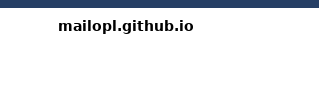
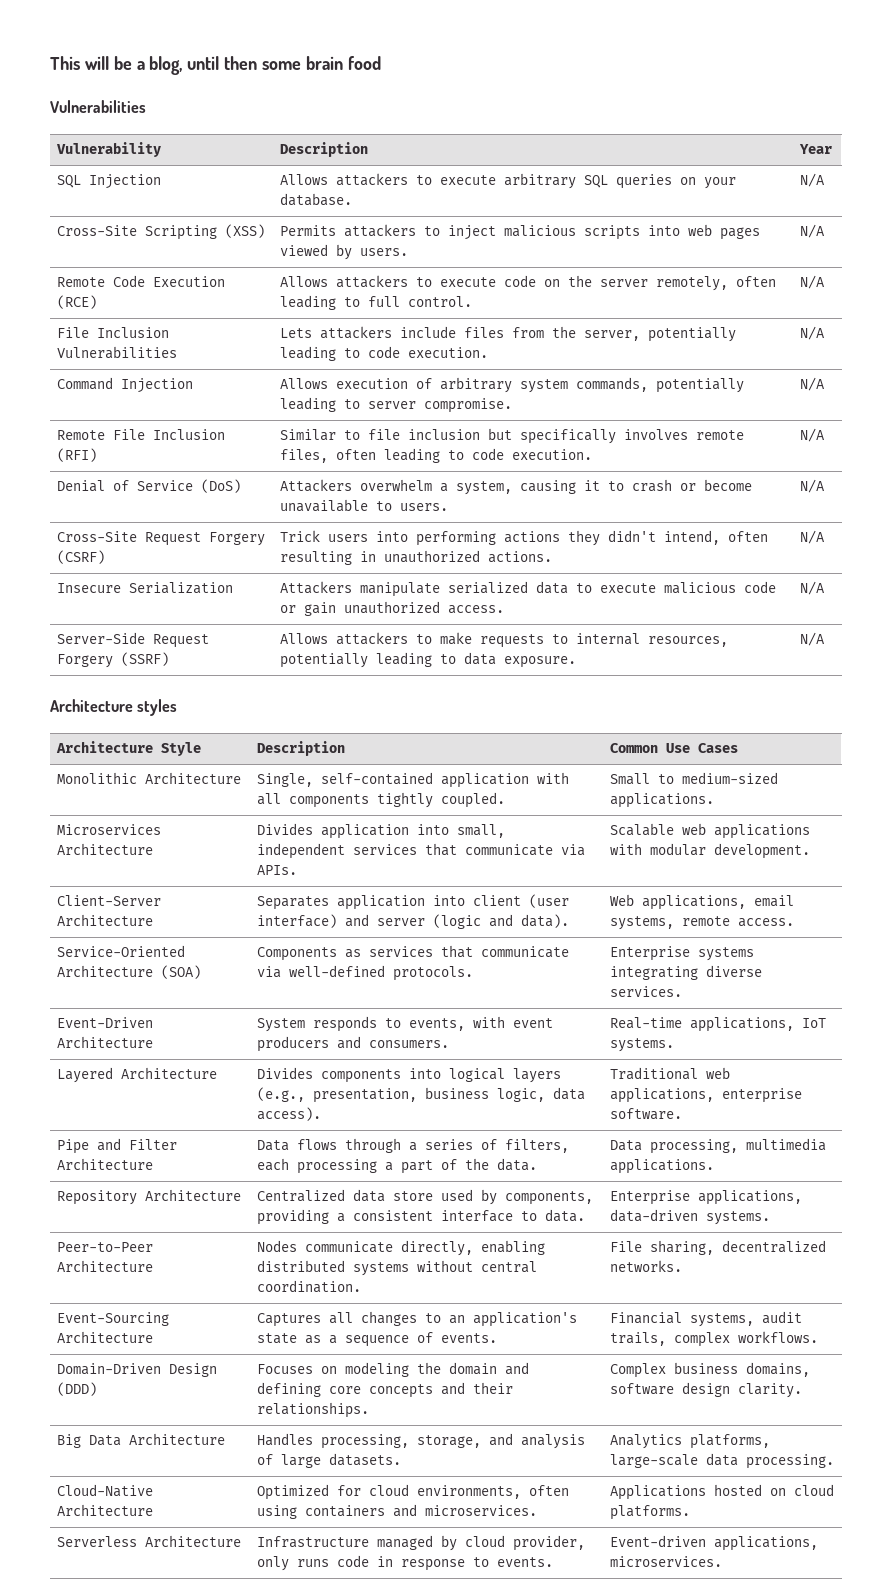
- mailopl.github.io
+ This will be a blog, until then some brain food
+ Vulnerabilities
+ Vulnerability | Description | Year
+ SQL Injection | Allows attackers to execute arbitrary SQL queries on your database. | N/A
+ Cross-Site Scripting (XSS) | Permits attackers to inject malicious scripts into web pages viewed by users. | N/A
+ Remote Code Execution (RCE) | Allows attackers to execute code on the server remotely, often leading to full control. | N/A
+ File Inclusion Vulnerabilities | Lets attackers include files from the server, potentially leading to code execution. | N/A
+ Command Injection | Allows execution of arbitrary system commands, potentially leading to server compromise. | N/A
+ Remote File Inclusion (RFI) | Similar to file inclusion but specifically involves remote files, often leading to code execution. | N/A
+ Denial of Service (DoS) | Attackers overwhelm a system, causing it to crash or become unavailable to users. | N/A
+ Cross-Site Request Forgery (CSRF) | Trick users into performing actions they didn't intend, often resulting in unauthorized actions. | N/A
+ Insecure Serialization | Attackers manipulate serialized data to execute malicious code or gain unauthorized access. | N/A
+ Server-Side Request Forgery (SSRF) | Allows attackers to make requests to internal resources, potentially leading to data exposure. | N/A
+ Architecture styles
+ Architecture Style | Description | Common Use Cases
+ Monolithic Architecture | Single, self-contained application with all components tightly coupled. | Small to medium-sized applications.
+ Microservices Architecture | Divides application into small, independent services that communicate via APIs. | Scalable web applications with modular development.
+ Client-Server Architecture | Separates application into client (user interface) and server (logic and data). | Web applications, email systems, remote access.
+ Service-Oriented Architecture (SOA) | Components as services that communicate via well-defined protocols. | Enterprise systems integrating diverse services.
+ Event-Driven Architecture | System responds to events, with event producers and consumers. | Real-time applications, IoT systems.
+ Layered Architecture | Divides components into logical layers (e.g., presentation, business logic, data access). | Traditional web applications, enterprise software.
+ Pipe and Filter Architecture | Data flows through a series of filters, each processing a part of the data. | Data processing, multimedia applications.
+ Repository Architecture | Centralized data store used by components, providing a consistent interface to data. | Enterprise applications, data-driven systems.
+ Peer-to-Peer Architecture | Nodes communicate directly, enabling distributed systems without central coordination. | File sharing, decentralized networks.
+ Event-Sourcing Architecture | Captures all changes to an application's state as a sequence of events. | Financial systems, audit trails, complex workflows.
+ Domain-Driven Design (DDD) | Focuses on modeling the domain and defining core concepts and their relationships. | Complex business domains, software design clarity.
+ Big Data Architecture | Handles processing, storage, and analysis of large datasets. | Analytics platforms, large-scale data processing.
+ Cloud-Native Architecture | Optimized for cloud environments, often using containers and microservices. | Applications hosted on cloud platforms.
+ Serverless Architecture | Infrastructure managed by cloud provider, only runs code in response to events. | Event-driven applications, microservices.

